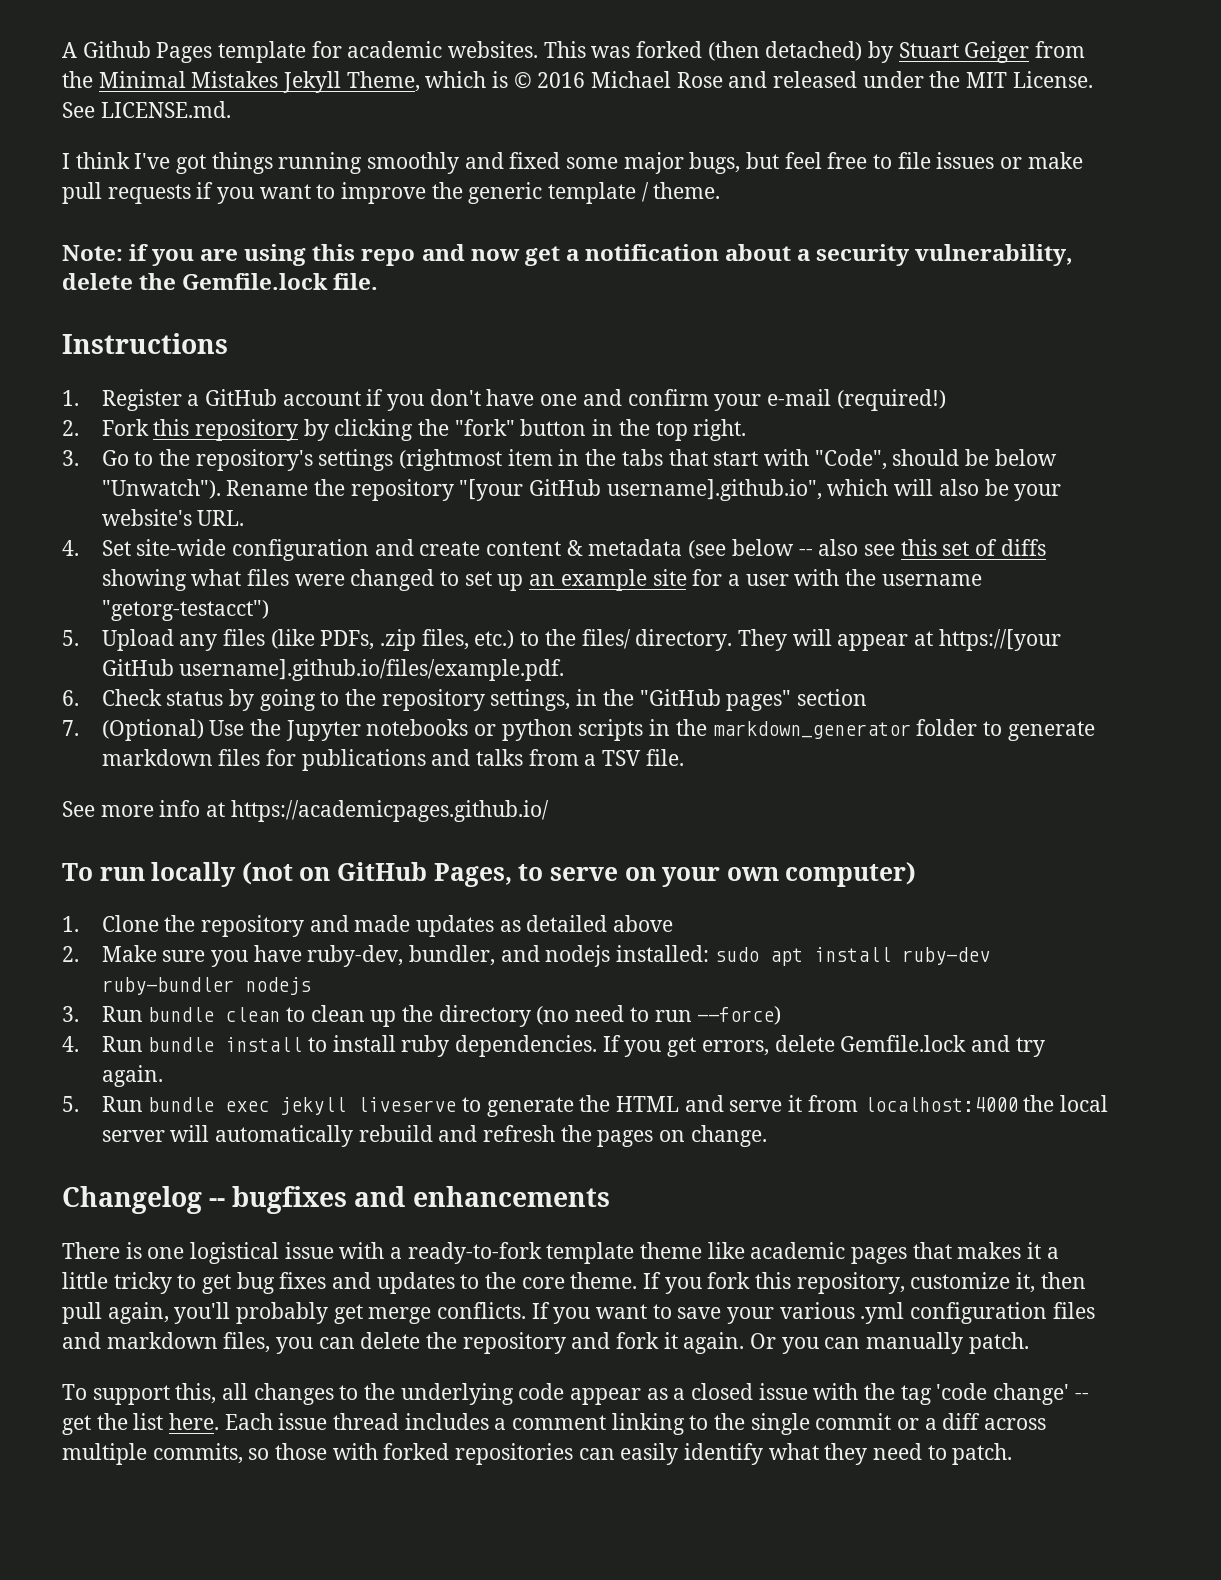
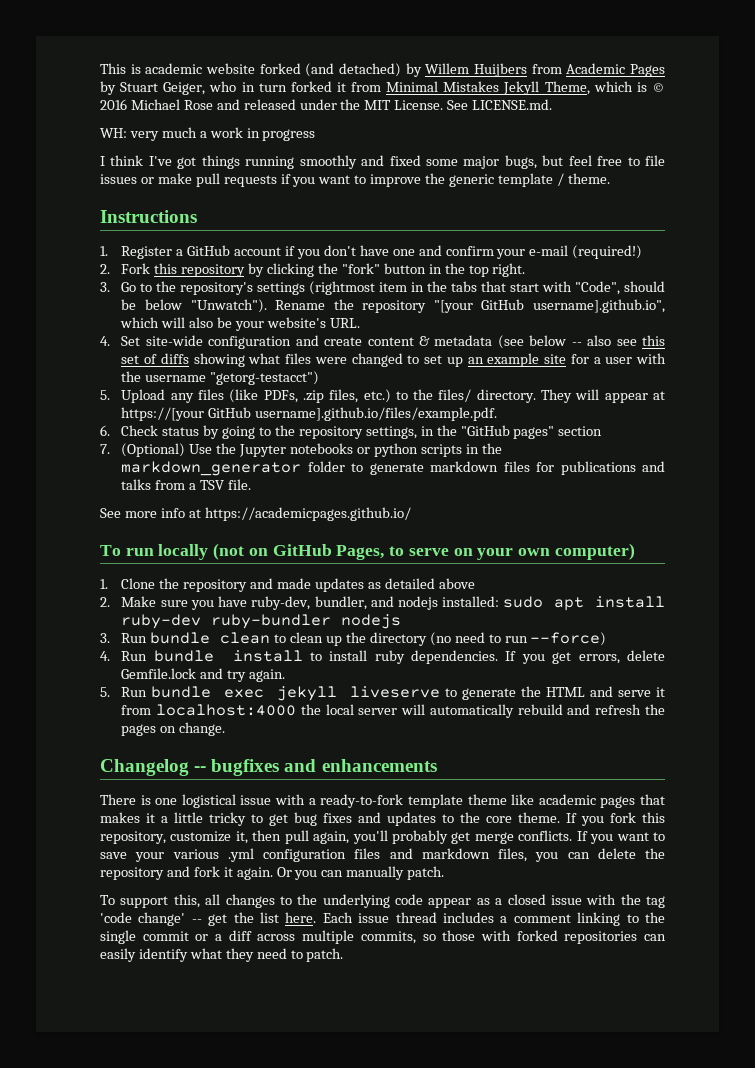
- A Github Pages template for academic websites. This was forked (then detached) by Stuart Geiger from the Minimal Mistakes Jekyll Theme, which is © 2016 Michael Rose and released under the MIT License.
+ This is academic website forked (and detached) by Willem Huijbers from Academic Pages by Stuart Geiger, who in turn forked it from Minimal Mistakes Jekyll Theme, which is © 2016 Michael Rose and released under the MIT License.
+ WH: very much a work in progress
- Note: if you are using this repo and now get a notification about a security vulnerability, delete the Gemfile.lock file.

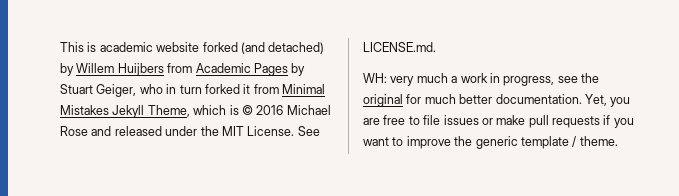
- WH: very much a work in progress
- I think I've got things running smoothly and fixed some major bugs, but feel free to file issues or make pull requests if you want to improve the generic template / theme.
+ WH: very much a work in progress, see the original for much better documentation. Yet, you are free to file issues or make pull requests if you want to improve the generic template / theme.
- Instructions
- 1. Register a GitHub account if you don't have one and confirm your e-mail (required!)
- 2. Fork this repository by clicking the "fork" button in the top right.
- 3. Go to the repository's settings (rightmost item in the tabs that start with "Code", should be below "Unwatch"). Rename the repository "[your GitHub username].github.io", which will also be your website's URL.
- 4. Set site-wide configuration and create content & metadata (see below -- also see this set of diffs showing what files were changed to set up an example site for a user with the username "getorg-testacct")
- 5. Upload any files (like PDFs, .zip files, etc.) to the files/ directory. They will appear at https://[your GitHub username].github.io/files/example.pdf.
- 6. Check status by going to the repository settings, in the "GitHub pages" section
- 7. (Optional) Use the Jupyter notebooks or python scripts in the markdown_generator folder to generate markdown files for publications and talks from a TSV file.
- See more info at https://academicpages.github.io/
- To run locally (not on GitHub Pages, to serve on your own computer)
- 1. Clone the repository and made updates as detailed above
- 2. Make sure you have ruby-dev, bundler, and nodejs installed: sudo apt install ruby-dev ruby-bundler nodejs
- 3. Run bundle clean to clean up the directory (no need to run --force)
- 4. Run bundle install to install ruby dependencies. If you get errors, delete Gemfile.lock and try again.
- 5. Run bundle exec jekyll liveserve to generate the HTML and serve it from localhost:4000 the local server will automatically rebuild and refresh the pages on change.
- Changelog -- bugfixes and enhancements
- There is one logistical issue with a ready-to-fork template theme like academic pages that makes it a little tricky to get bug fixes and updates to the core theme. If you fork this repository, customize it, then pull again, you'll probably get merge conflicts. If you want to save your various .yml configuration files and markdown files, you can delete the repository and fork it again. Or you can manually patch.
- To support this, all changes to the underlying code appear as a closed issue with the tag 'code change' -- get the list here. Each issue thread includes a comment linking to the single commit or a diff across multiple commits, so those with forked repositories can easily identify what they need to patch.

